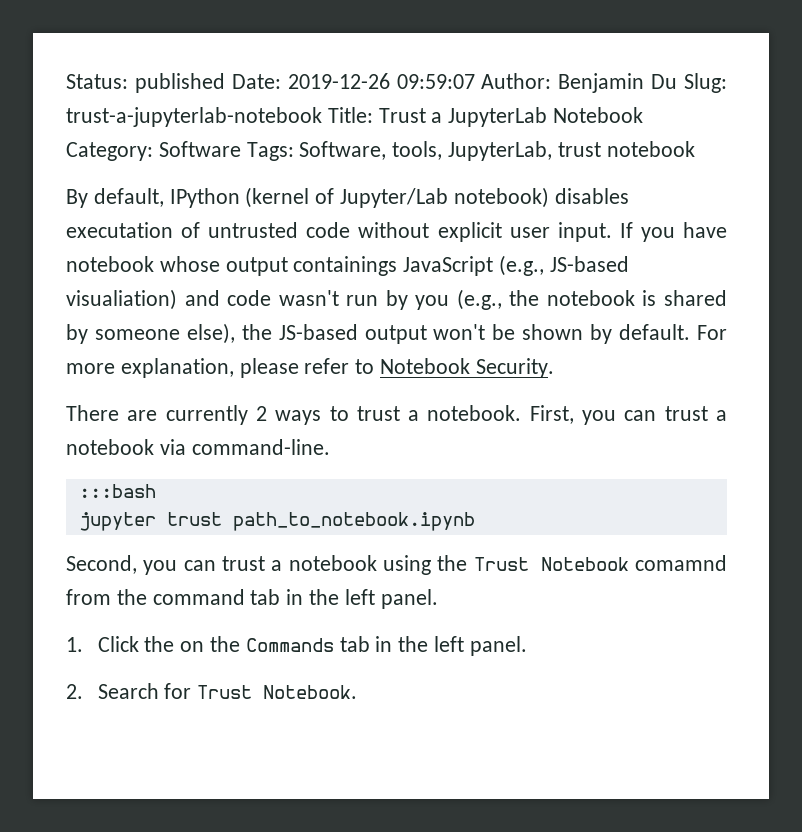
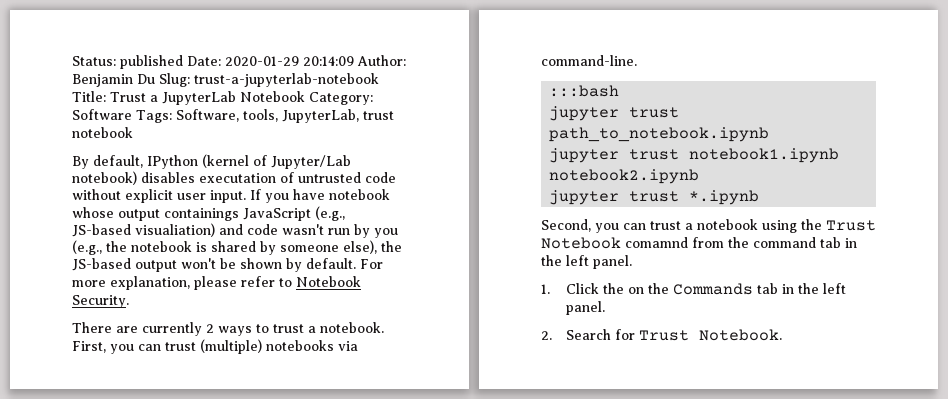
- Status: published Date: 2019-12-26 09:59:07 Author: Benjamin Du Slug: trust-a-jupyterlab-notebook Title: Trust a JupyterLab Notebook Category: Software Tags: Software, tools, JupyterLab, trust notebook
+ Status: published Date: 2020-01-29 20:14:09 Author: Benjamin Du Slug: trust-a-jupyterlab-notebook Title: Trust a JupyterLab Notebook Category: Software Tags: Software, tools, JupyterLab, trust notebook
- First, you can trust a notebook via command-line.
+ First, you can trust (multiple) notebooks via command-line.
+ jupyter trust notebook1.ipynb notebook2.ipynb
+ jupyter trust *.ipynb

